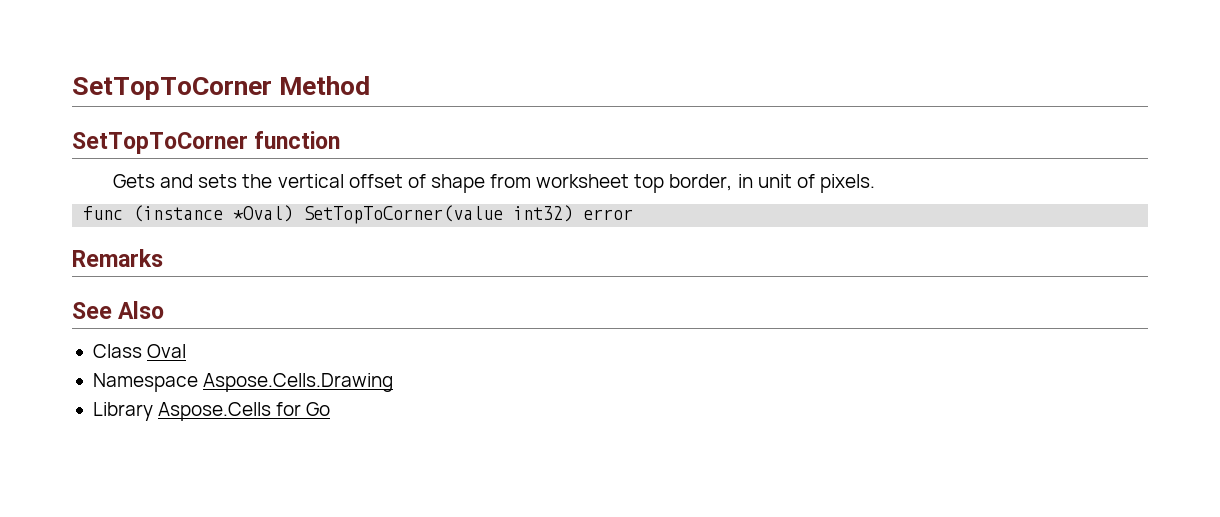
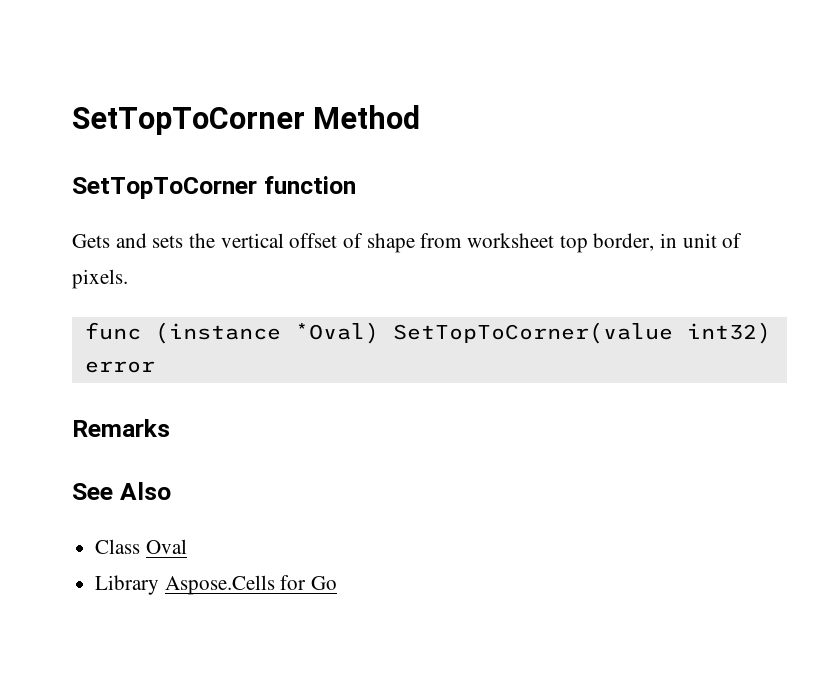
- Namespace Aspose.Cells.Drawing

